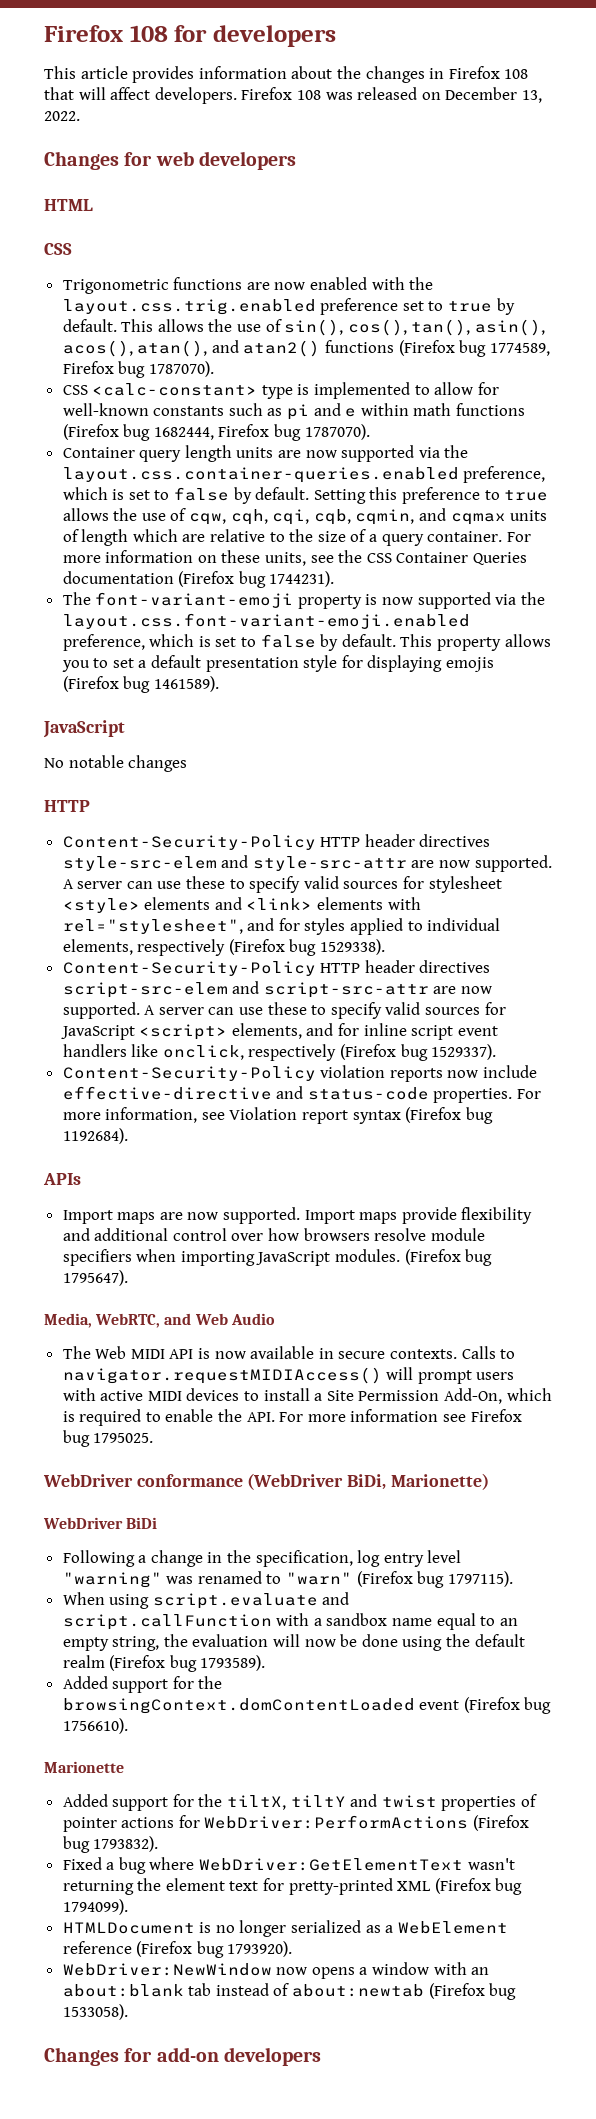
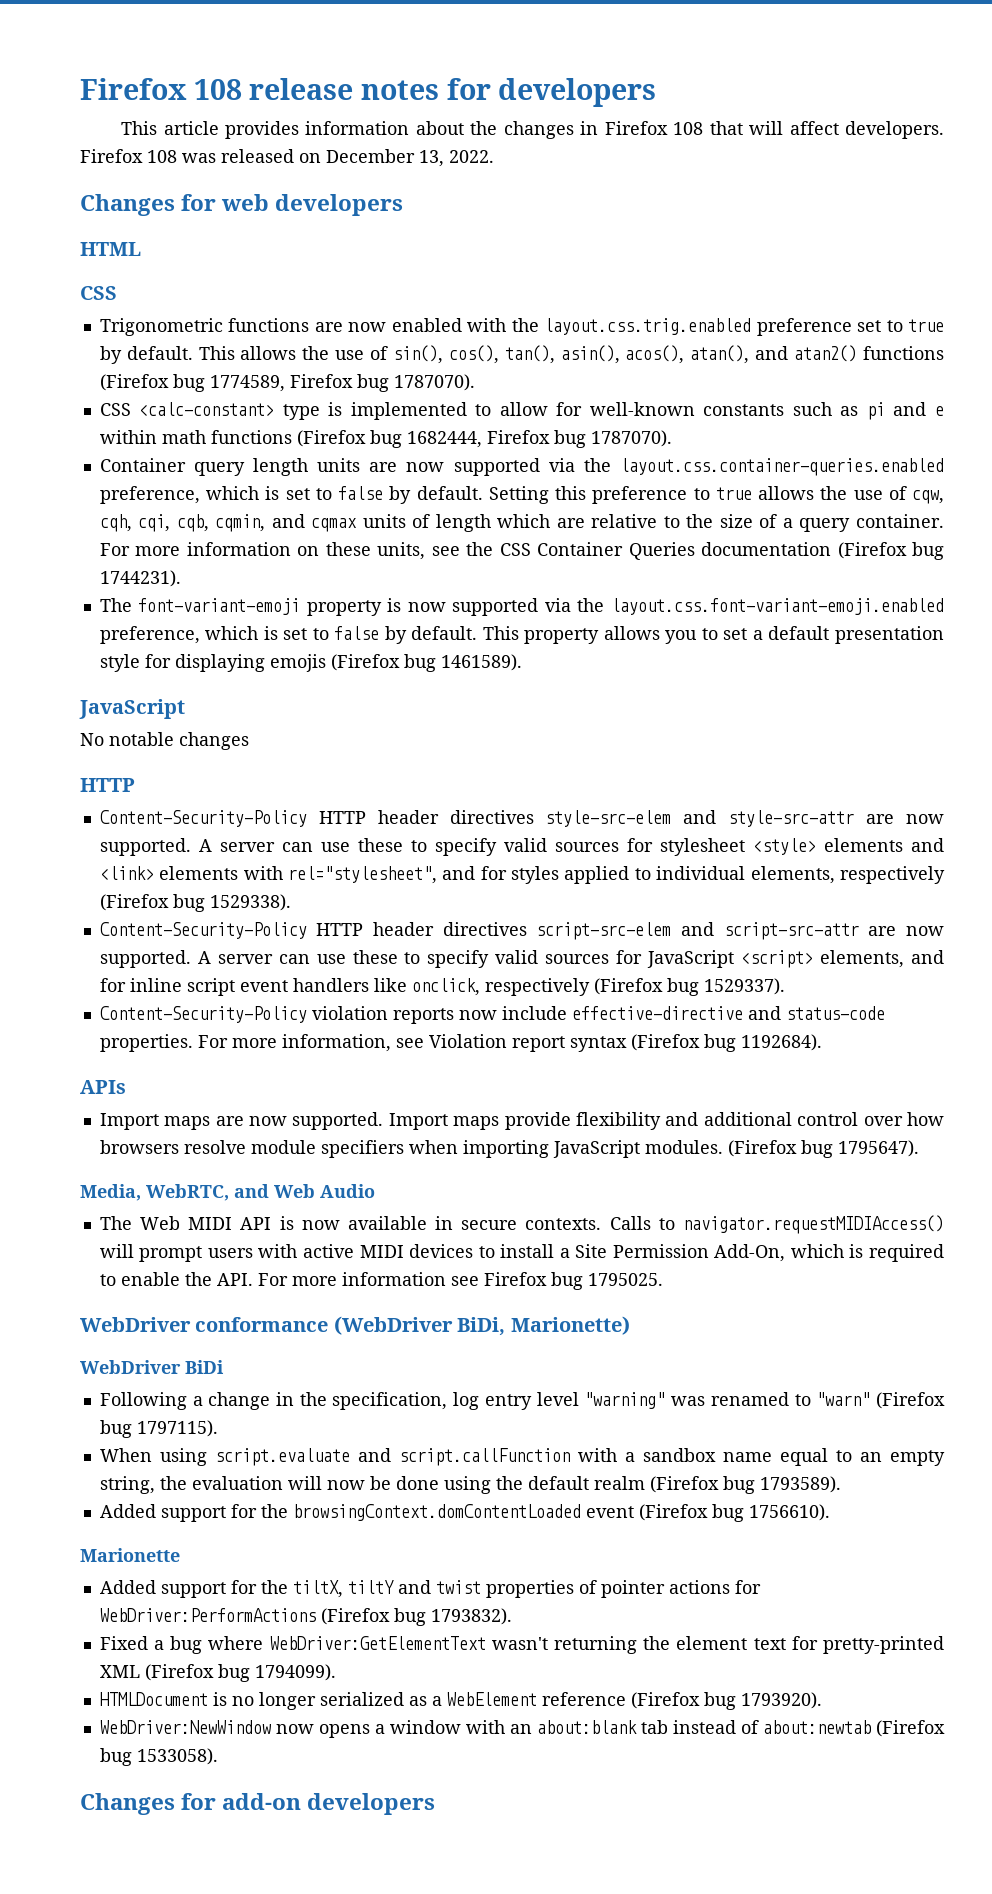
- Firefox 108 for developers
+ Firefox 108 release notes for developers

